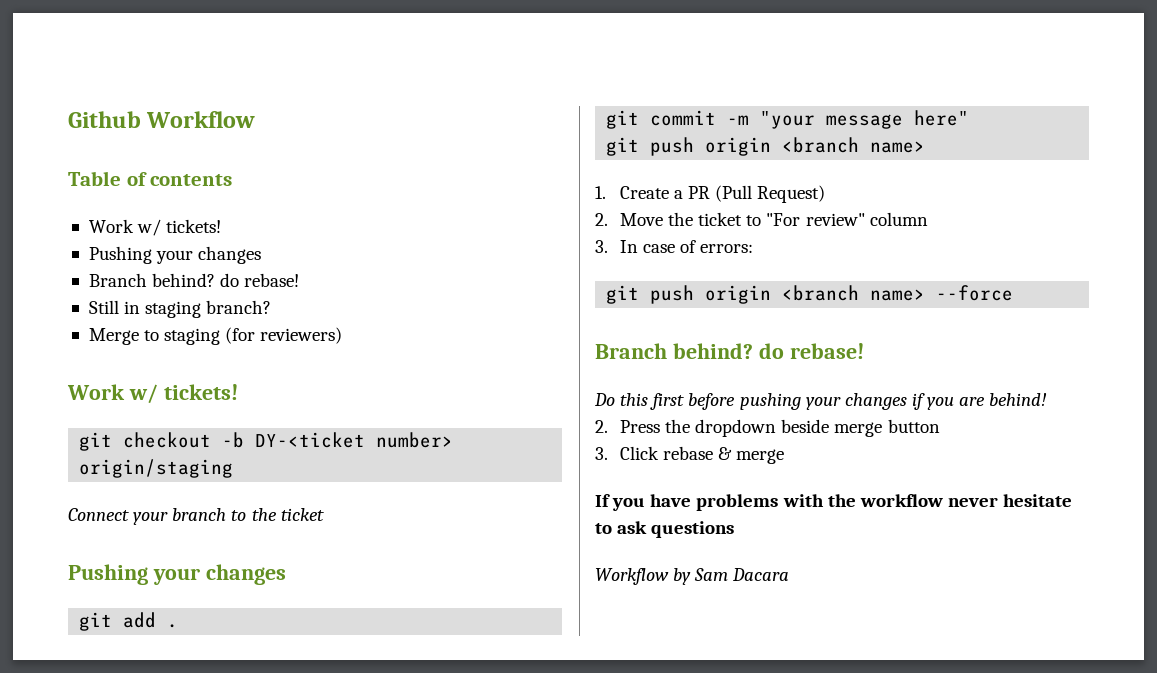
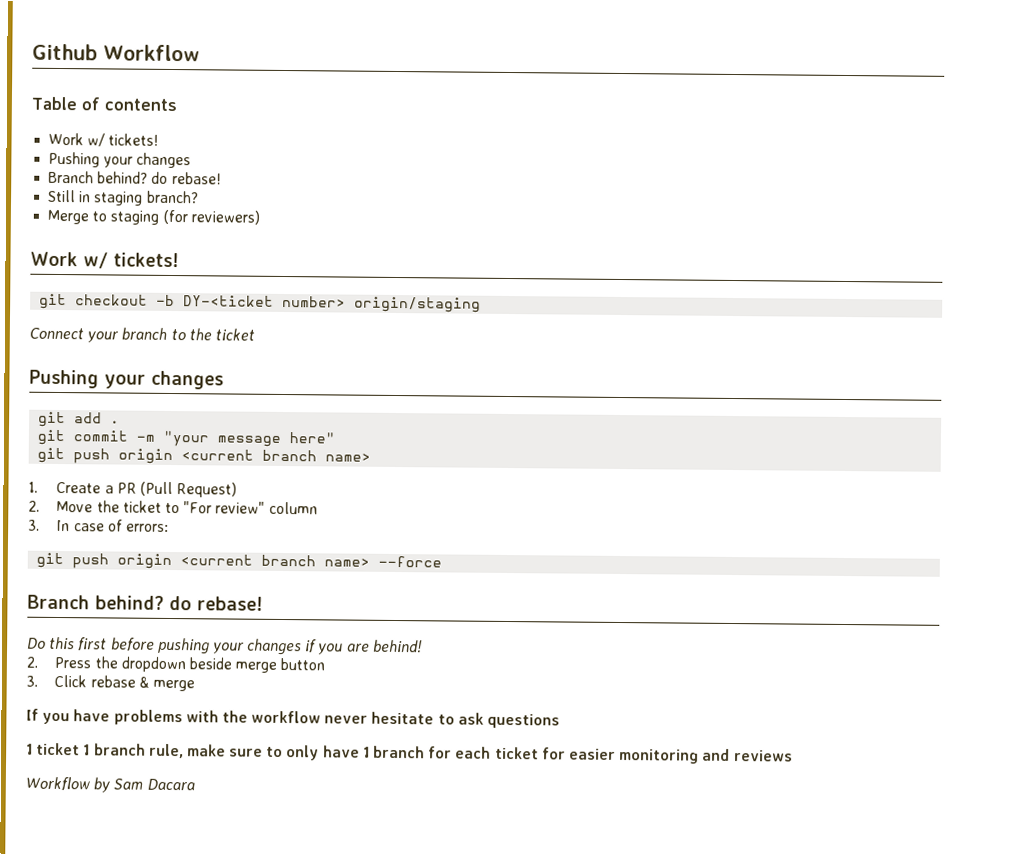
  git commit -m "your message here"
- git push origin <branch name>
+ git push origin <current branch name>
- git push origin <branch name> --force
+ git push origin <current branch name> --force
+ 1 ticket 1 branch rule, make sure to only have 1 branch for each ticket for easier monitoring and reviews

